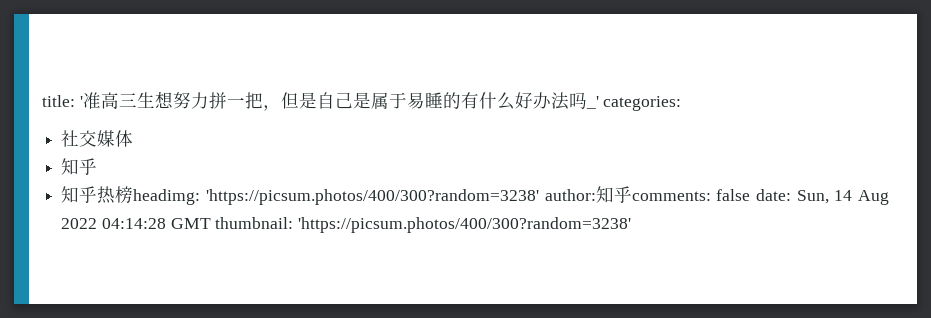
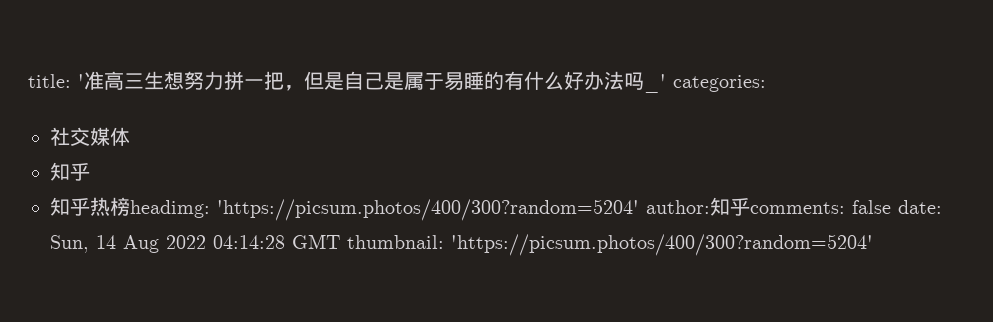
- 知乎热榜headimg: 'https://picsum.photos/400/300?random=3238' author:知乎comments: false date: Sun, 14 Aug 2022 04:14:28 GMT thumbnail: 'https://picsum.photos/400/300?random=3238'
+ 知乎热榜headimg: 'https://picsum.photos/400/300?random=5204' author:知乎comments: false date: Sun, 14 Aug 2022 04:14:28 GMT thumbnail: 'https://picsum.photos/400/300?random=5204'

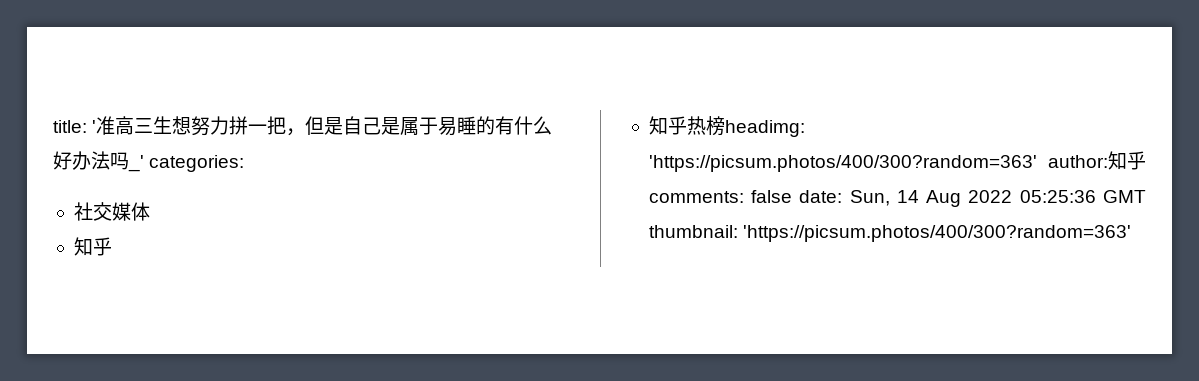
- 知乎热榜headimg: 'https://picsum.photos/400/300?random=5204' author:知乎comments: false date: Sun, 14 Aug 2022 04:14:28 GMT thumbnail: 'https://picsum.photos/400/300?random=5204'
+ 知乎热榜headimg: 'https://picsum.photos/400/300?random=363' author:知乎comments: false date: Sun, 14 Aug 2022 05:25:36 GMT thumbnail: 'https://picsum.photos/400/300?random=363'

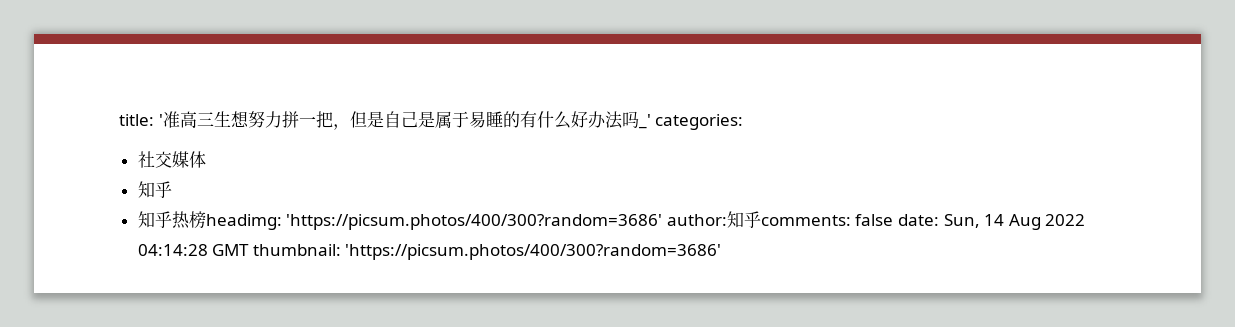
- 知乎热榜headimg: 'https://picsum.photos/400/300?random=363' author:知乎comments: false date: Sun, 14 Aug 2022 05:25:36 GMT thumbnail: 'https://picsum.photos/400/300?random=363'
+ 知乎热榜headimg: 'https://picsum.photos/400/300?random=3686' author:知乎comments: false date: Sun, 14 Aug 2022 04:14:28 GMT thumbnail: 'https://picsum.photos/400/300?random=3686'

